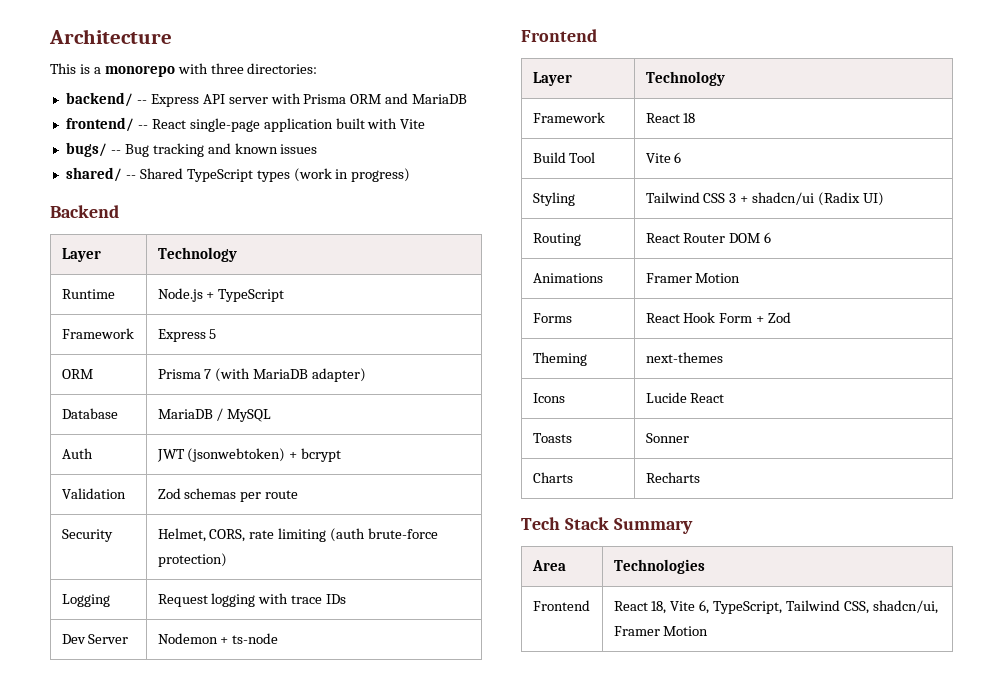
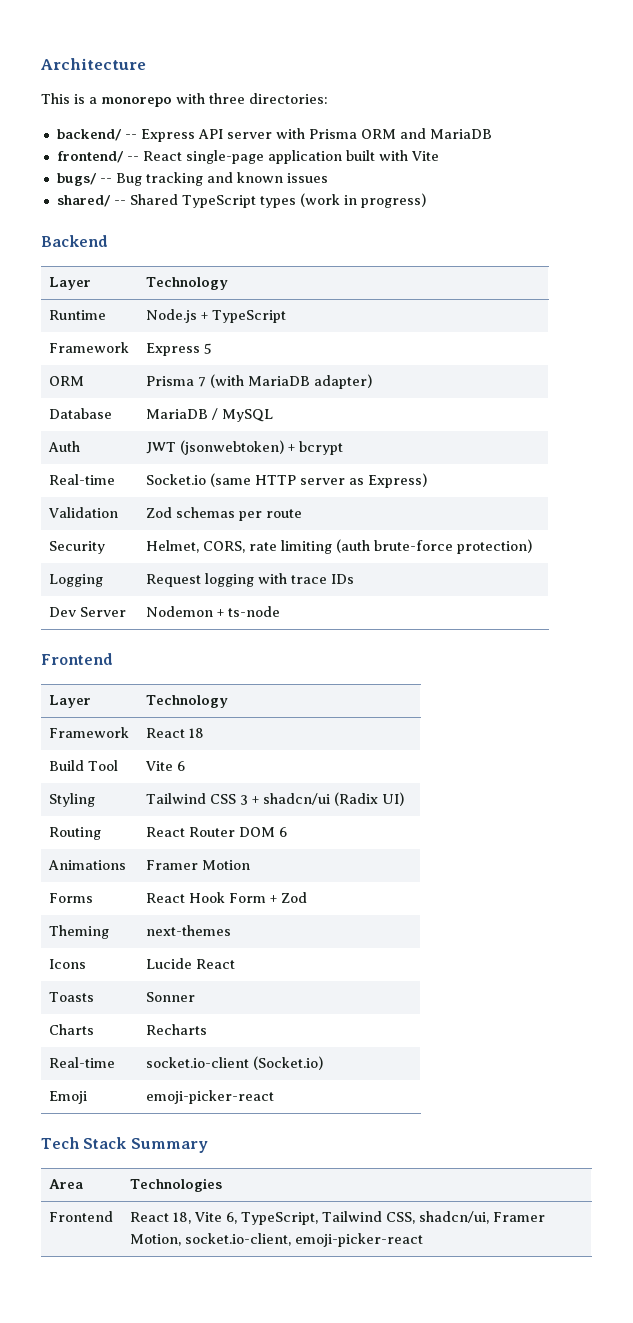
+ Real-time | Socket.io (same HTTP server as Express)
+ Real-time | socket.io-client (Socket.io)
+ Emoji | emoji-picker-react
- Frontend | React 18, Vite 6, TypeScript, Tailwind CSS, shadcn/ui, Framer Motion
+ Frontend | React 18, Vite 6, TypeScript, Tailwind CSS, shadcn/ui, Framer Motion, socket.io-client, emoji-picker-react

